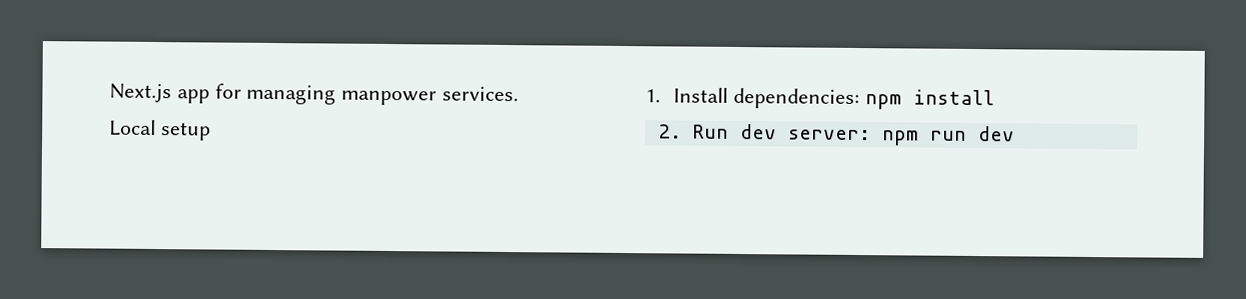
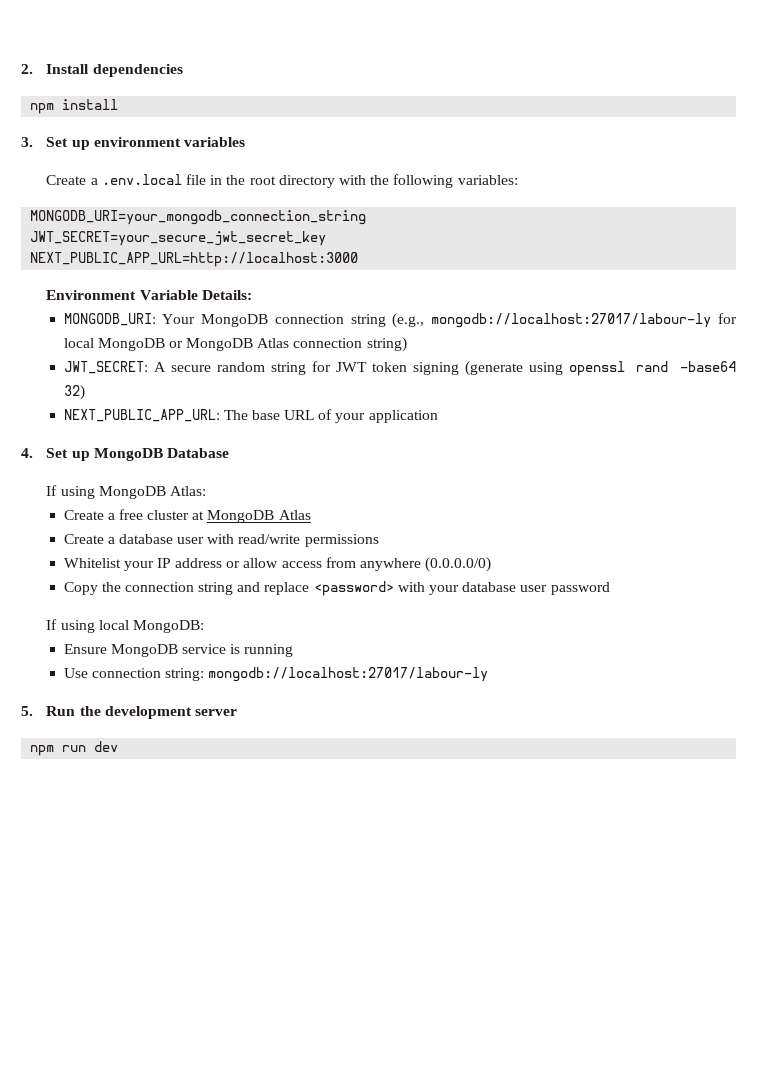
- Next.js app for managing manpower services.
- Local setup
- 1. Install dependencies: npm install
- 2. Run dev server: npm run dev
+ 2. Install dependencies
+ npm install
+ 3. Set up environment variables
+ Create a .env.local file in the root directory with the following variables:
+ MONGODB_URI=your_mongodb_connection_string
+ JWT_SECRET=your_secure_jwt_secret_key
+ NEXT_PUBLIC_APP_URL=http://localhost:3000
+ Environment Variable Details:
+ MONGODB_URI: Your MongoDB connection string (e.g., mongodb://localhost:27017/labour-ly for local MongoDB or MongoDB Atlas connection string)
+ JWT_SECRET: A secure random string for JWT token signing (generate using openssl rand -base64 32)
+ NEXT_PUBLIC_APP_URL: The base URL of your application
+ 4. Set up MongoDB Database
+ If using MongoDB Atlas:
+ Create a free cluster at MongoDB Atlas
+ Create a database user with read/write permissions
+ Whitelist your IP address or allow access from anywhere (0.0.0.0/0)
+ Copy the connection string and replace <password> with your database user password
+ If using local MongoDB:
+ Ensure MongoDB service is running
+ Use connection string: mongodb://localhost:27017/labour-ly
+ 5. Run the development server
+ npm run dev

